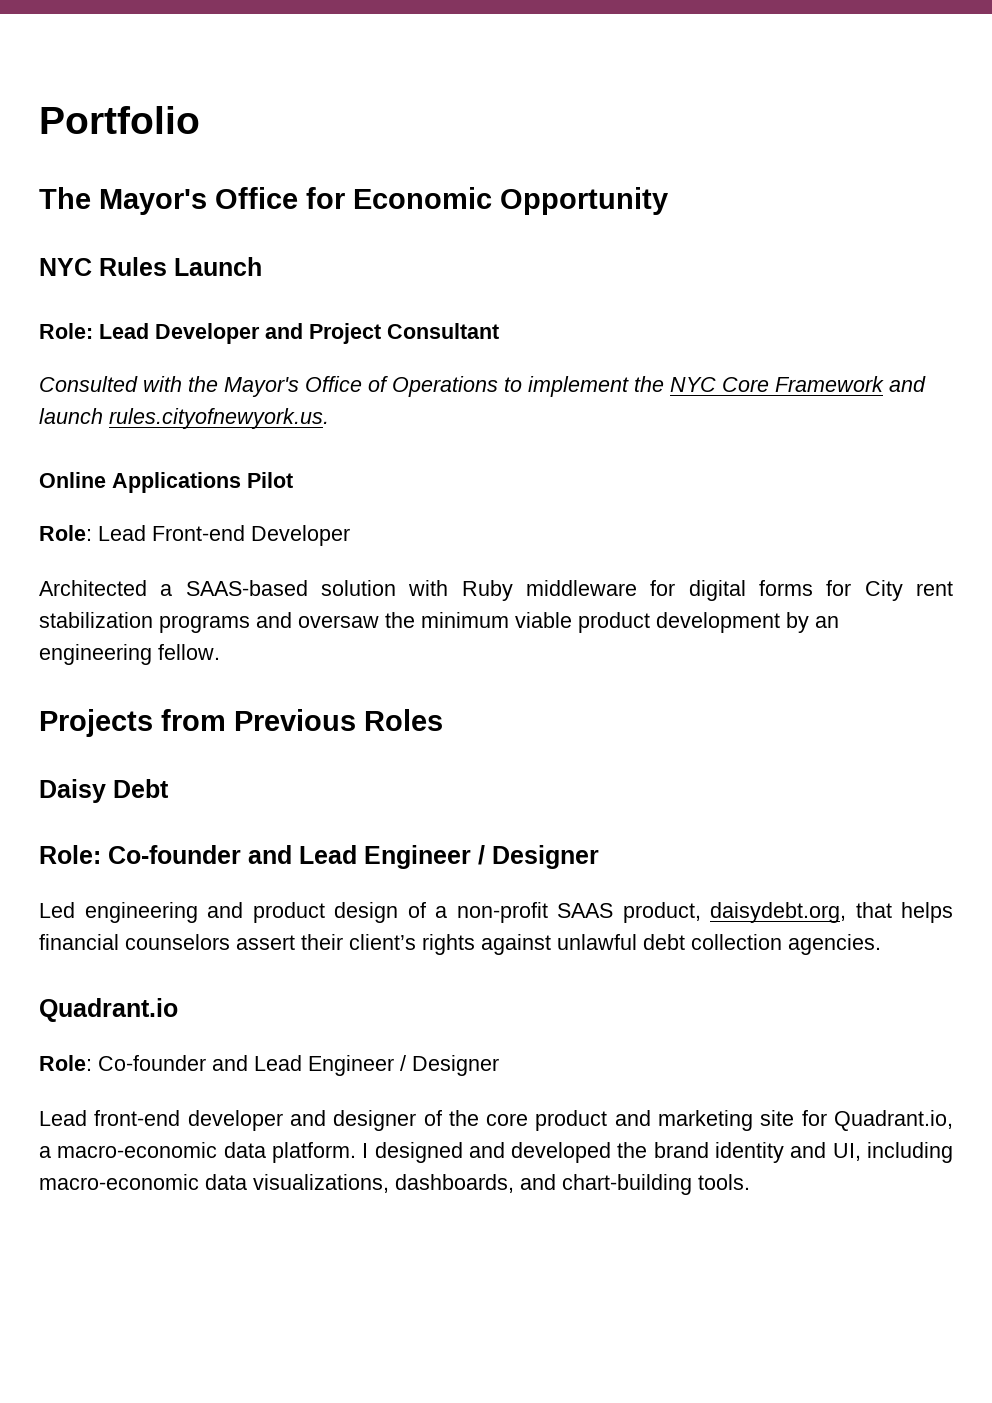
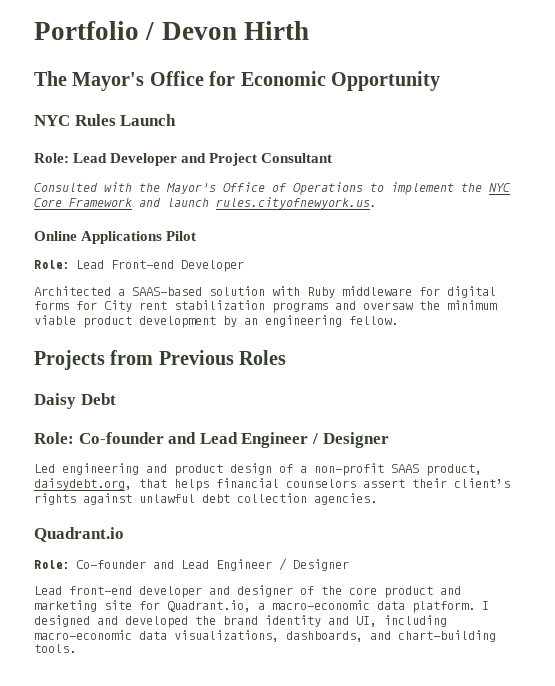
- Portfolio
+ Portfolio / Devon Hirth

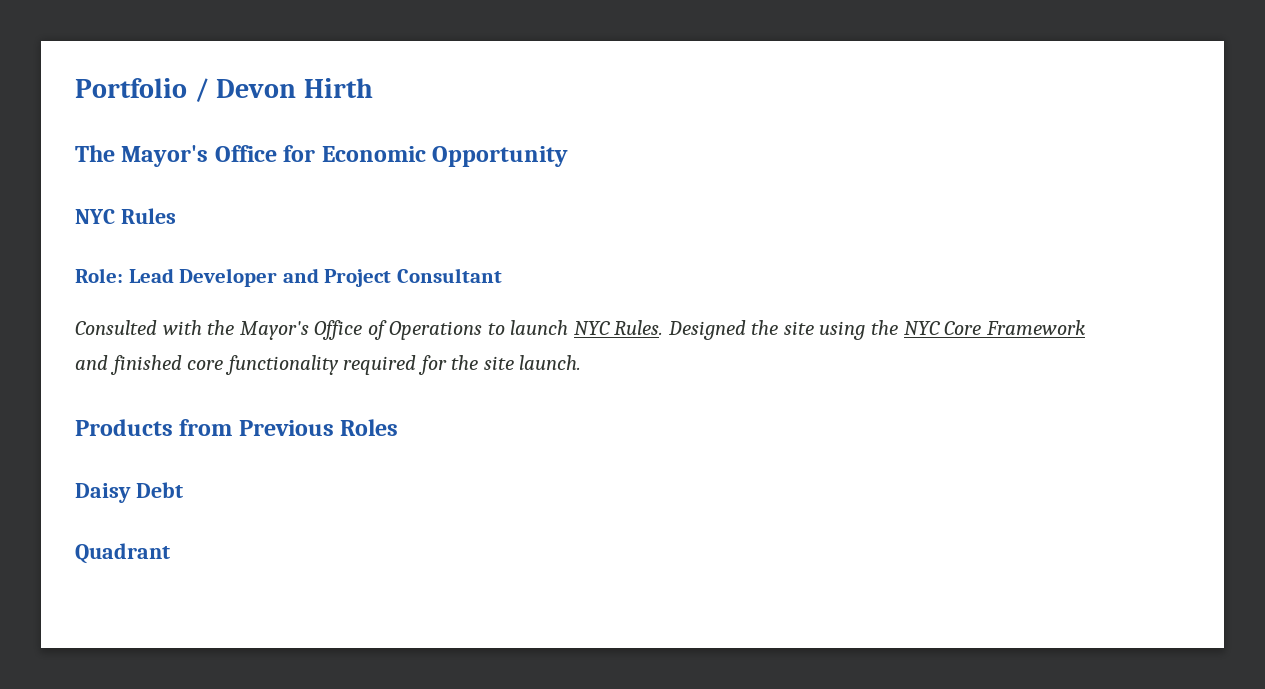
- NYC Rules Launch
+ NYC Rules
- Consulted with the Mayor's Office of Operations to implement the NYC Core Framework and launch rules.cityofnewyork.us.
- Online Applications Pilot
- Role: Lead Front-end Developer
- Architected a SAAS-based solution with Ruby middleware for digital forms for City rent stabilization programs and oversaw the minimum viable product development by an engineering fellow.
- Projects from Previous Roles
+ Consulted with the Mayor's Office of Operations to launch NYC Rules. Designed the site using the NYC Core Framework and finished core functionality required for the site launch.
+ Products from Previous Roles
  Daisy Debt
- Role: Co-founder and Lead Engineer / Designer
- Led engineering and product design of a non-profit SAAS product, daisydebt.org, that helps financial counselors assert their client’s rights against unlawful debt collection agencies.
- Quadrant.io
- Role: Co-founder and Lead Engineer / Designer
- Lead front-end developer and designer of the core product and marketing site for Quadrant.io, a macro-economic data platform. I designed and developed the brand identity and UI, including macro-economic data visualizations, dashboards, and chart-building tools.
+ Quadrant

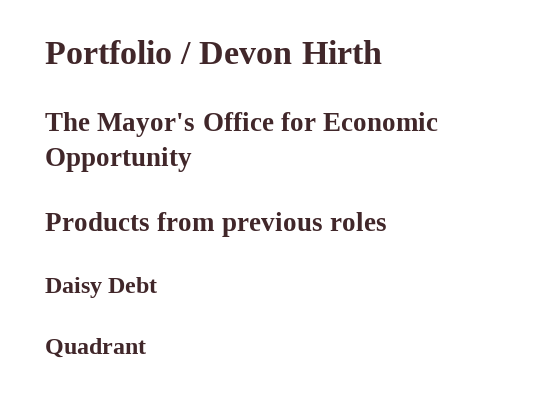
- NYC Rules
- Role: Lead Developer and Project Consultant
- Consulted with the Mayor's Office of Operations to launch NYC Rules. Designed the site using the NYC Core Framework and finished core functionality required for the site launch.
- Products from Previous Roles
+ Products from previous roles

